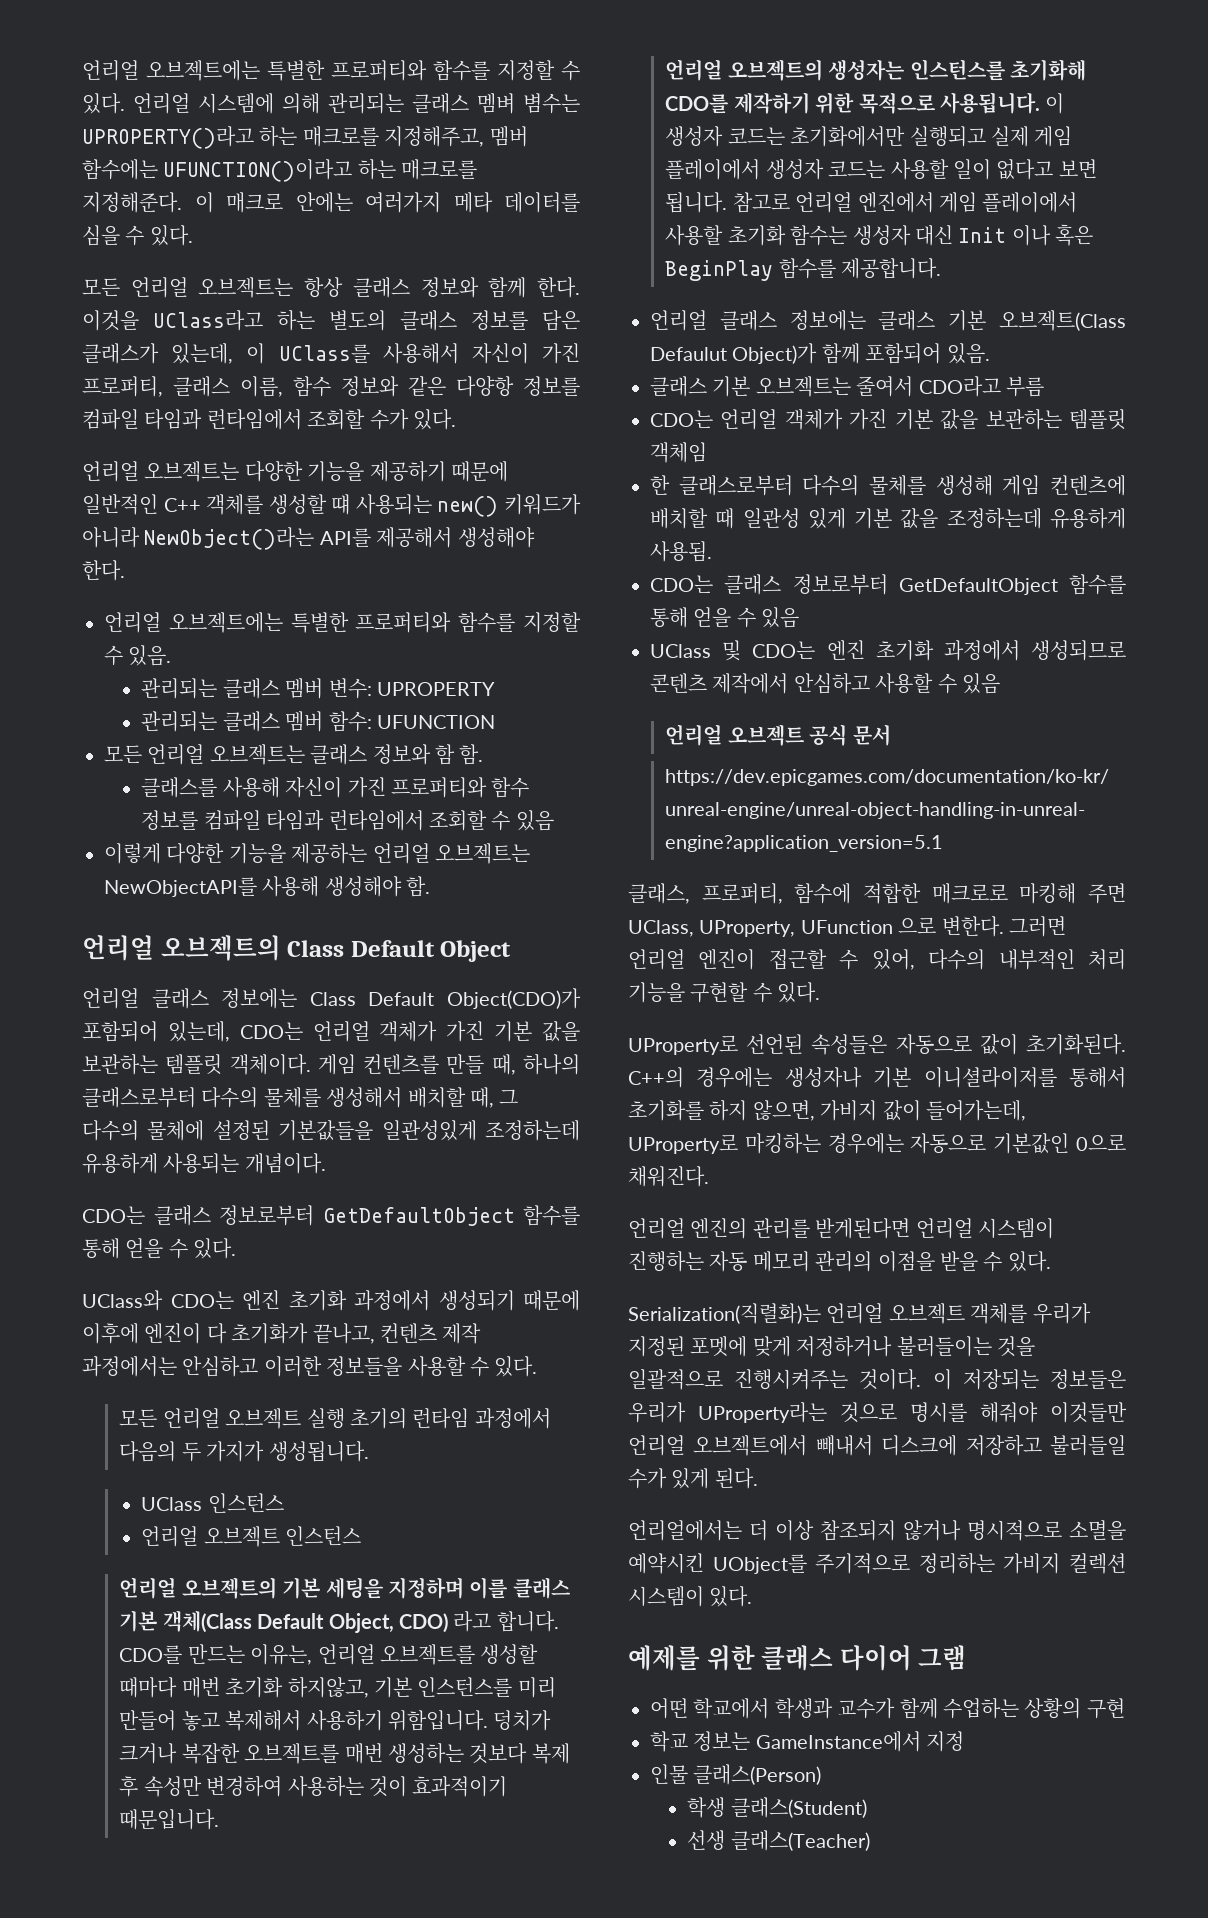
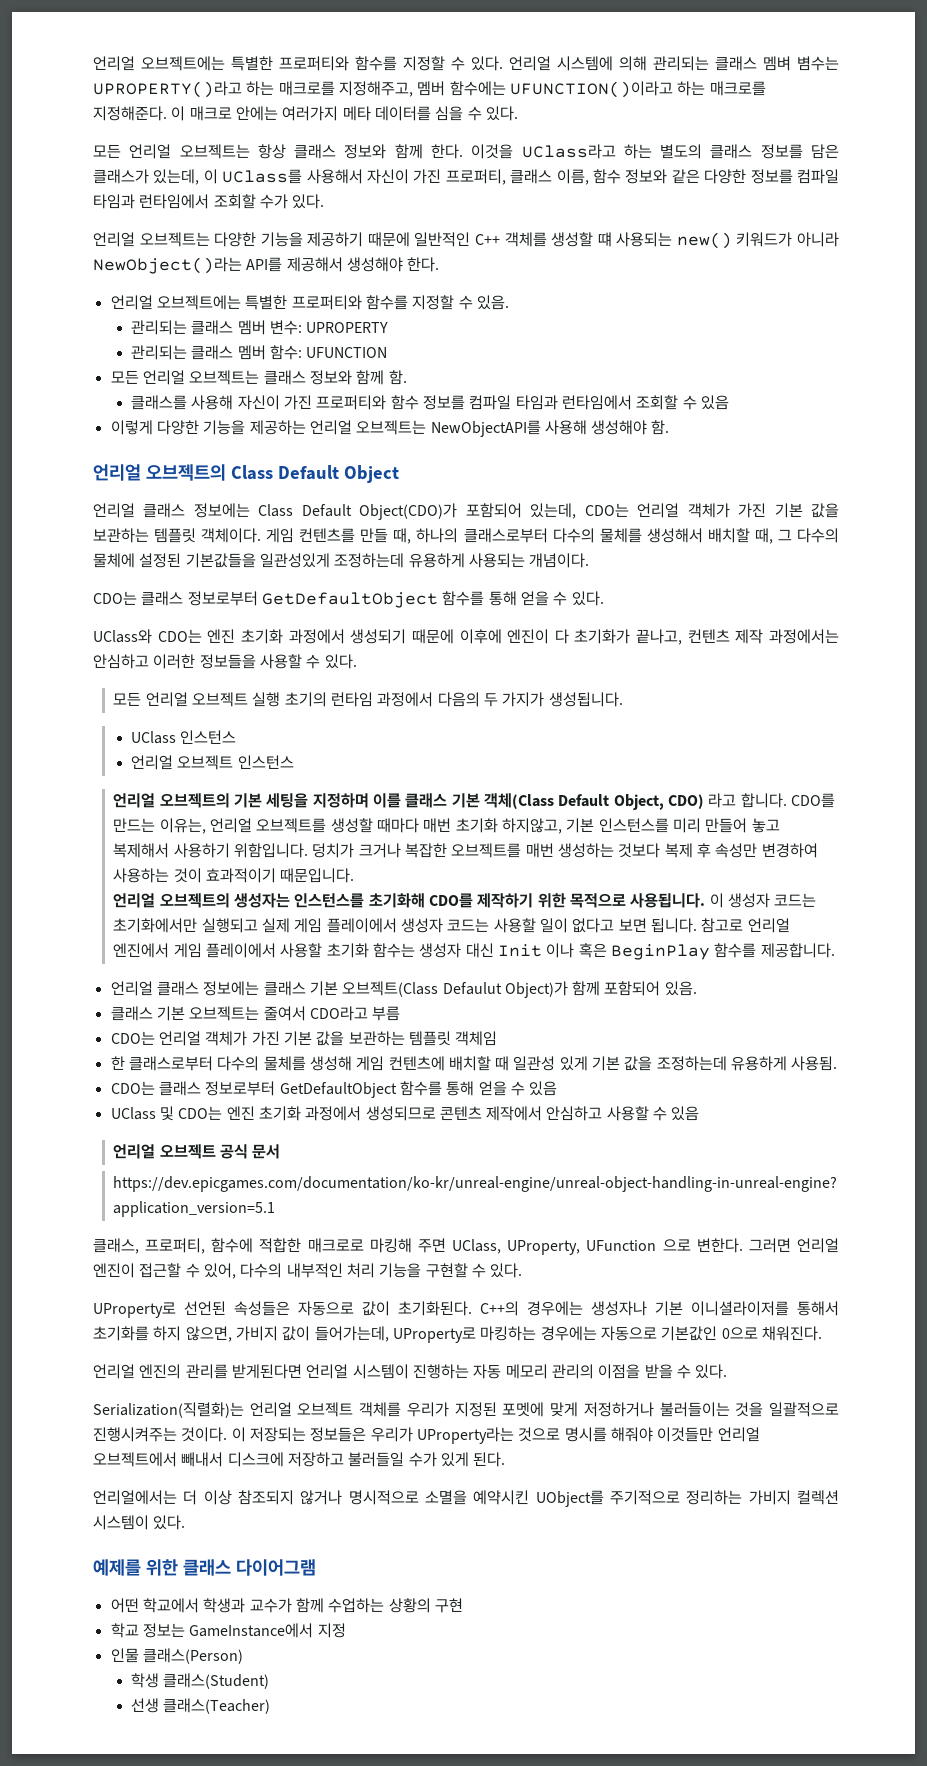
- 이것을 UClass라고 하는 별도의 클래스 정보를 담은 클래스가 있는데, 이 UClass를 사용해서 자신이 가진 프로퍼티, 클래스 이름, 함수 정보와 같은 다양항 정보를 컴파일 타임과 런타임에서 조회할 수가 있다.
+ 이것을 UClass라고 하는 별도의 클래스 정보를 담은 클래스가 있는데, 이 UClass를 사용해서 자신이 가진 프로퍼티, 클래스 이름, 함수 정보와 같은 다양한 정보를 컴파일 타임과 런타임에서 조회할 수가 있다.
- 모든 언리얼 오브젝트는 클래스 정보와 함 함.
+ 모든 언리얼 오브젝트는 클래스 정보와 함께 함.
- 예제를 위한 클래스 다이어 그램
+ 예제를 위한 클래스 다이어그램

